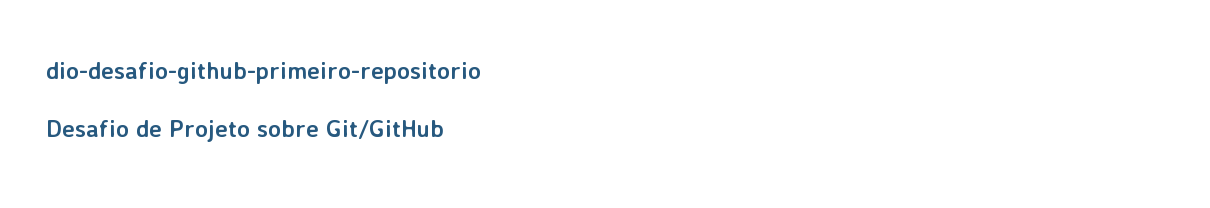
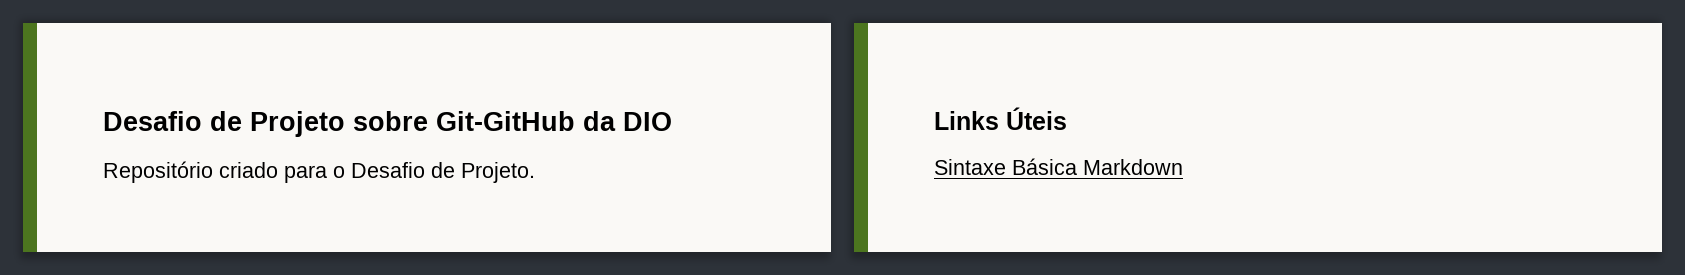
- dio-desafio-github-primeiro-repositorio
- Desafio de Projeto sobre Git/GitHub
+ Desafio de Projeto sobre Git-GitHub da DIO
+ Repositório criado para o Desafio de Projeto.
+ Links Úteis
+ Sintaxe Básica Markdown

